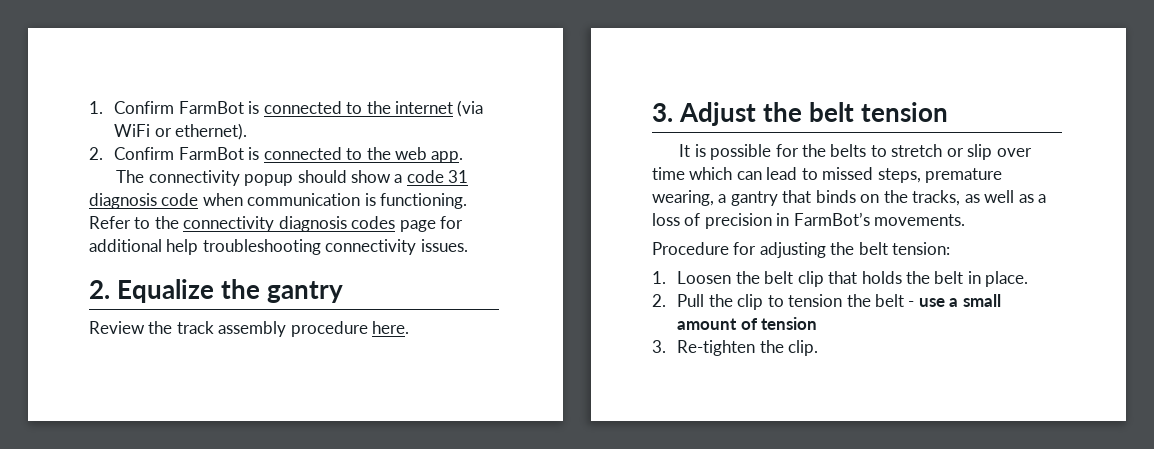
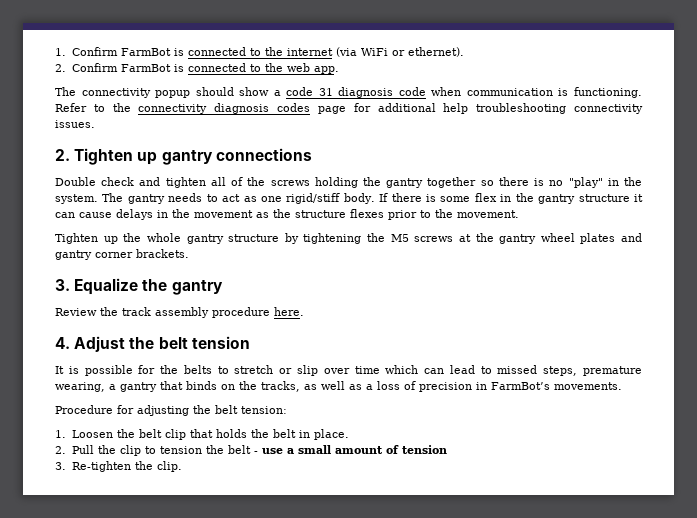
- 2. Equalize the gantry
+ 2. Tighten up gantry connections
+ Double check and tighten all of the screws holding the gantry together so there is no "play" in the system. The gantry needs to act as one rigid/stiff body. If there is some flex in the gantry structure it can cause delays in the movement as the structure flexes prior to the movement.
+ Tighten up the whole gantry structure by tightening the M5 screws at the gantry wheel plates and gantry corner brackets.
+ 3. Equalize the gantry
- 3. Adjust the belt tension
+ 4. Adjust the belt tension

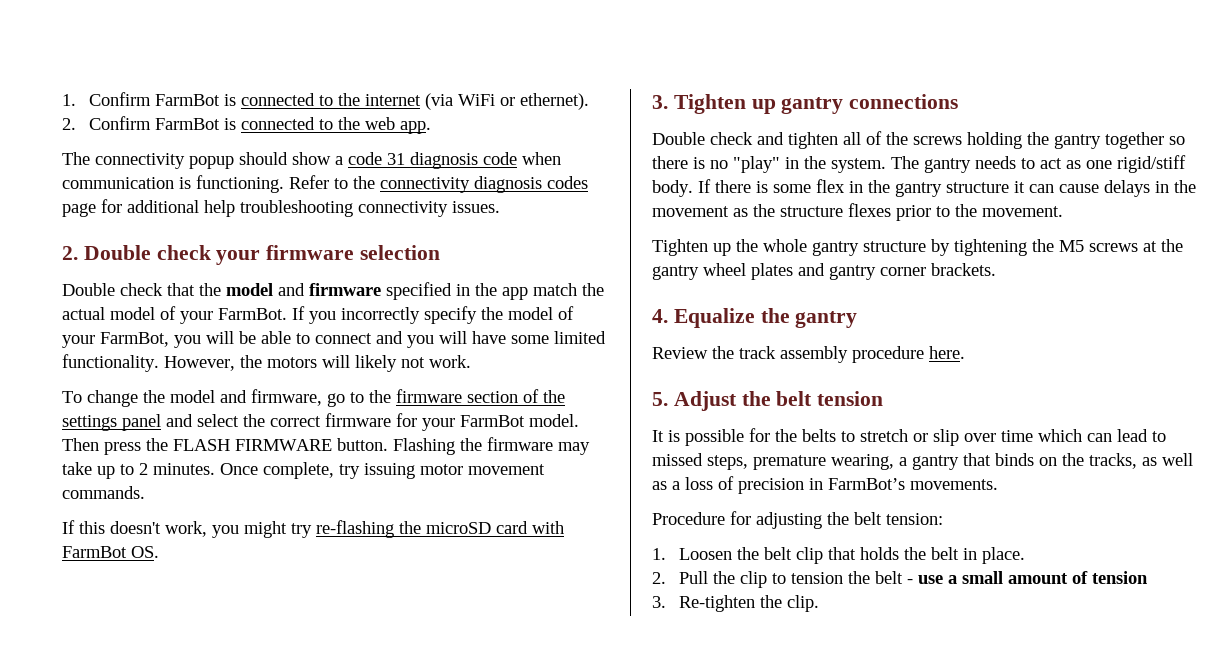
- 2. Tighten up gantry connections
+ 2. Double check your firmware selection
+ Double check that the model and firmware specified in the app match the actual model of your FarmBot. If you incorrectly specify the model of your FarmBot, you will be able to connect and you will have some limited functionality. However, the motors will likely not work.
+ To change the model and firmware, go to the firmware section of the settings panel and select the correct firmware for your FarmBot model. Then press the FLASH FIRMWARE button. Flashing the firmware may take up to 2 minutes. Once complete, try issuing motor movement commands.
+ If this doesn't work, you might try re-flashing the microSD card with FarmBot OS.
+ 3. Tighten up gantry connections
- 3. Equalize the gantry
+ 4. Equalize the gantry
- 4. Adjust the belt tension
+ 5. Adjust the belt tension

